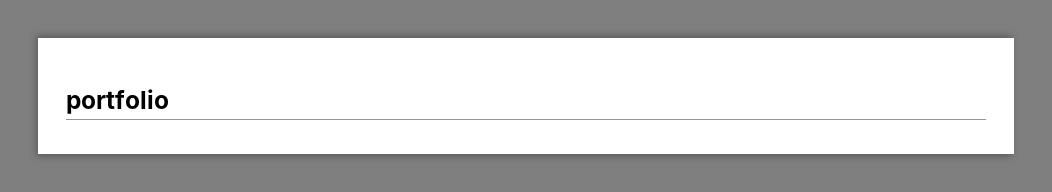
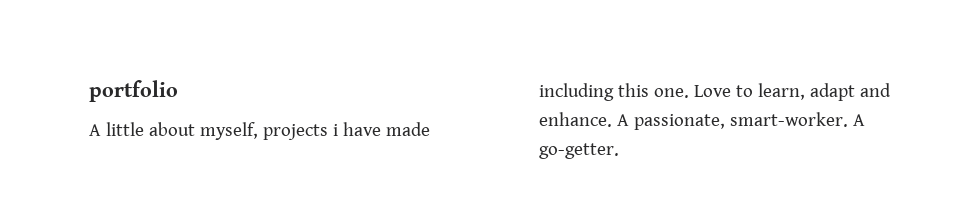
+ A little about myself, projects i have made including this one. Love to learn, adapt and enhance. A passionate, smart-worker. A go-getter.

